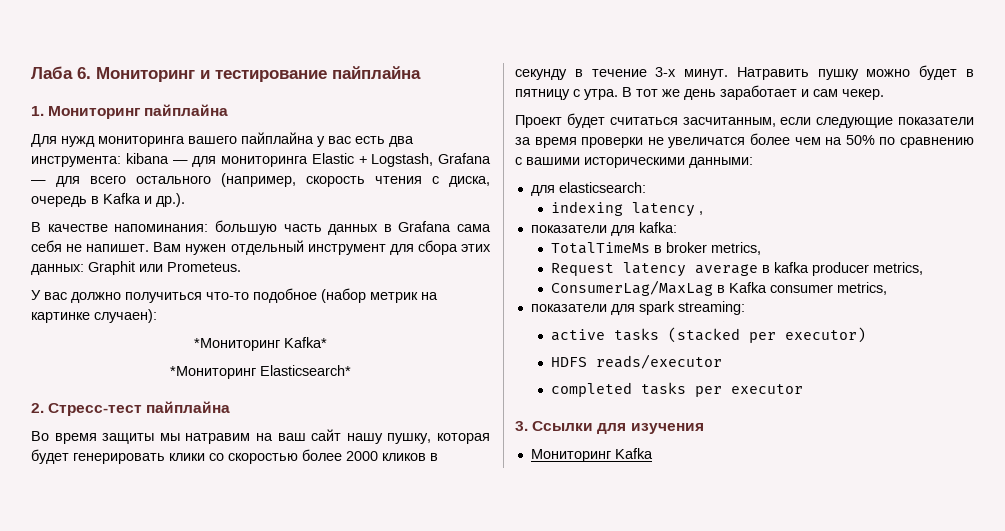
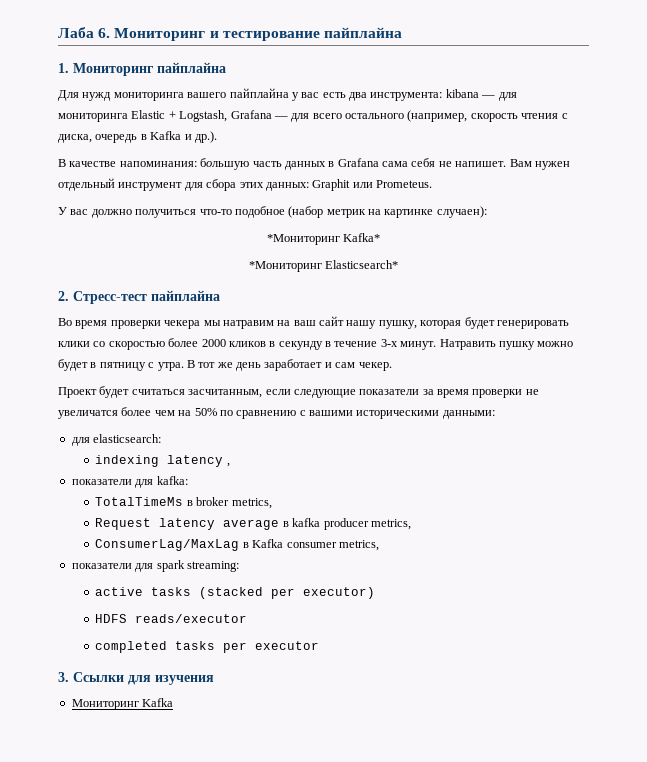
- Во время защиты мы натравим на ваш сайт нашу пушку, которая будет генерировать клики со скоростью более 2000 кликов в секунду в течение 3-х минут.
+ Во время проверки чекера мы натравим на ваш сайт нашу пушку, которая будет генерировать клики со скоростью более 2000 кликов в секунду в течение 3-х минут.

